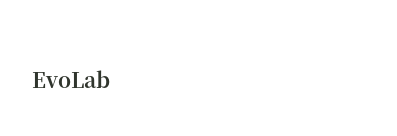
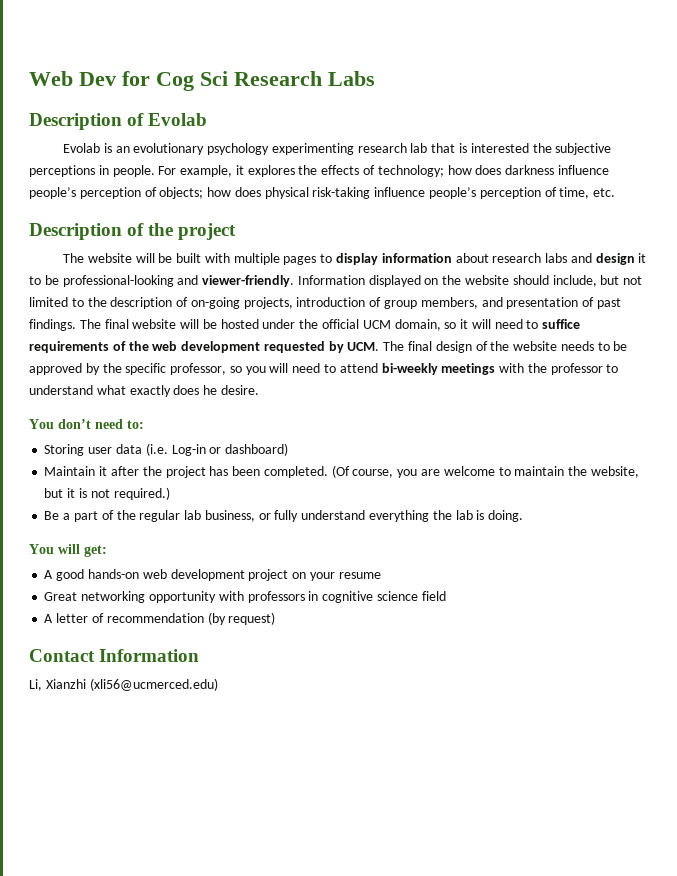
- EvoLab
+ Web Dev for Cog Sci Research Labs
+ Description of Evolab
+ Evolab is an evolutionary psychology experimenting research lab that is interested the subjective perceptions in people. For example, it explores the effects of technology; how does darkness influence people’s perception of objects; how does physical risk-taking influence people’s perception of time, etc.
+ Description of the project
+ The website will be built with multiple pages to display information about research labs and design it to be professional-looking and viewer-friendly. Information displayed on the website should include, but not limited to the description of on-going projects, introduction of group members, and presentation of past findings. The final website will be hosted under the official UCM domain, so it will need to suffice requirements of the web development requested by UCM. The final design of the website needs to be approved by the specific professor, so you will need to attend bi-weekly meetings with the professor to understand what exactly does he desire.
+ You don’t need to:
+ Storing user data (i.e. Log-in or dashboard)
+ Maintain it after the project has been completed. (Of course, you are welcome to maintain the website, but it is not required.)
+ Be a part of the regular lab business, or fully understand everything the lab is doing.
+ You will get:
+ A good hands-on web development project on your resume
+ Great networking opportunity with professors in cognitive science field
+ A letter of recommendation (by request)
+ Contact Information
+ Li, Xianzhi (xli56@ucmerced.edu)

